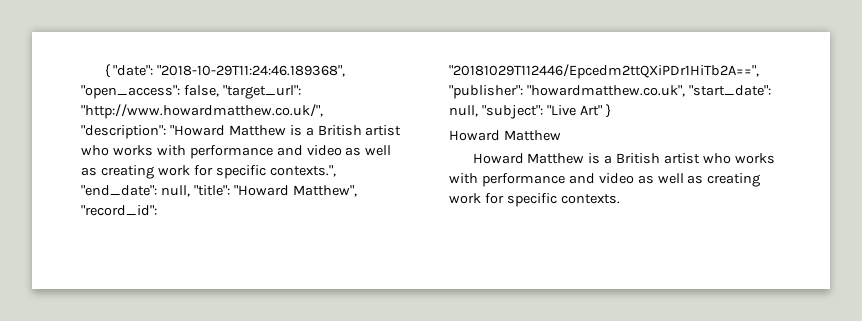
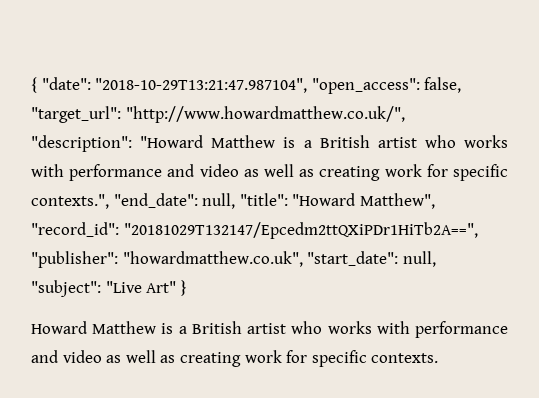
- { "date": "2018-10-29T11:24:46.189368", "open_access": false, "target_url": "http://www.howardmatthew.co.uk/", "description": "Howard Matthew is a British artist who works with performance and video as well as creating work for specific contexts.", "end_date": null, "title": "Howard Matthew", "record_id": "20181029T112446/Epcedm2ttQXiPDr1HiTb2A==", "publisher": "howardmatthew.co.uk", "start_date": null, "subject": "Live Art" }
- Howard Matthew
+ { "date": "2018-10-29T13:21:47.987104", "open_access": false, "target_url": "http://www.howardmatthew.co.uk/", "description": "Howard Matthew is a British artist who works with performance and video as well as creating work for specific contexts.", "end_date": null, "title": "Howard Matthew", "record_id": "20181029T132147/Epcedm2ttQXiPDr1HiTb2A==", "publisher": "howardmatthew.co.uk", "start_date": null, "subject": "Live Art" }

